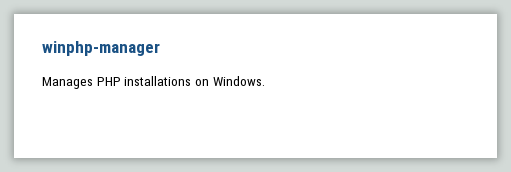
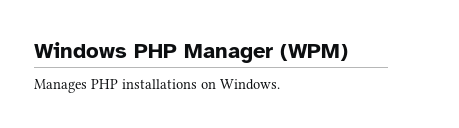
- winphp-manager
+ Windows PHP Manager (WPM)

